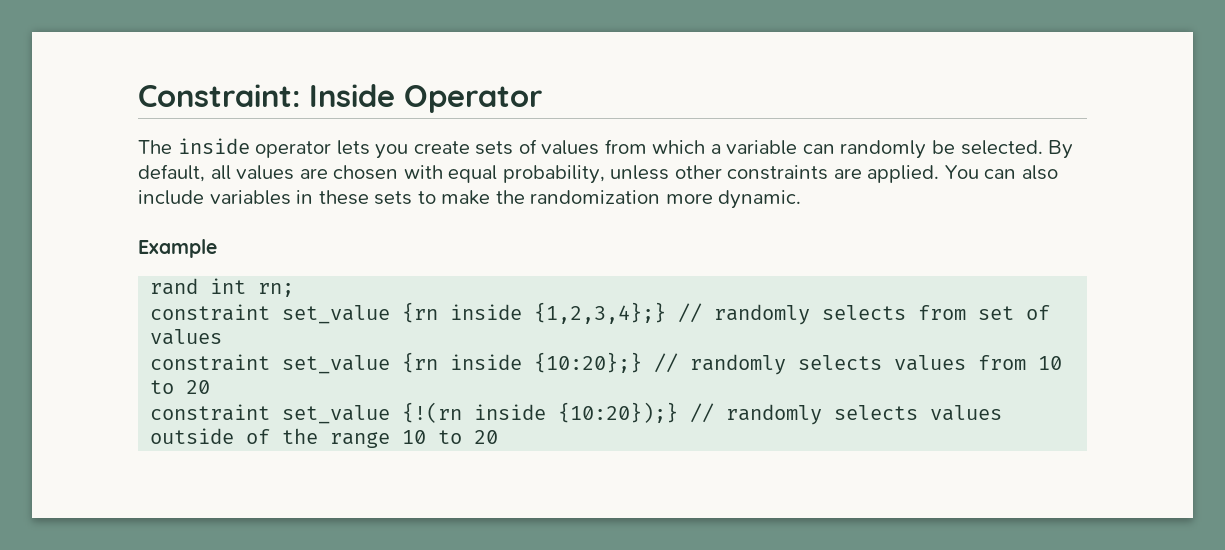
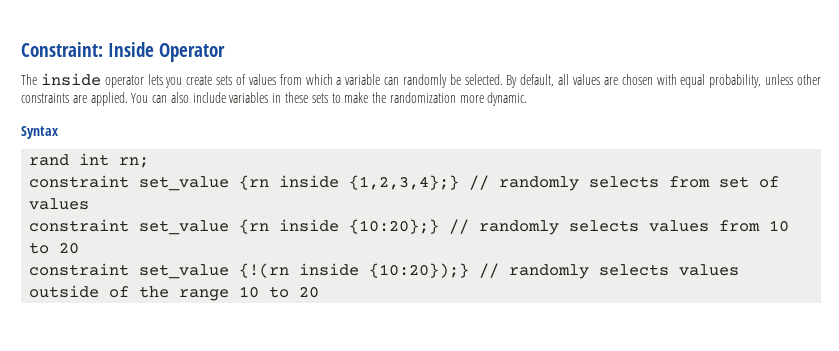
- Example
+ Syntax

